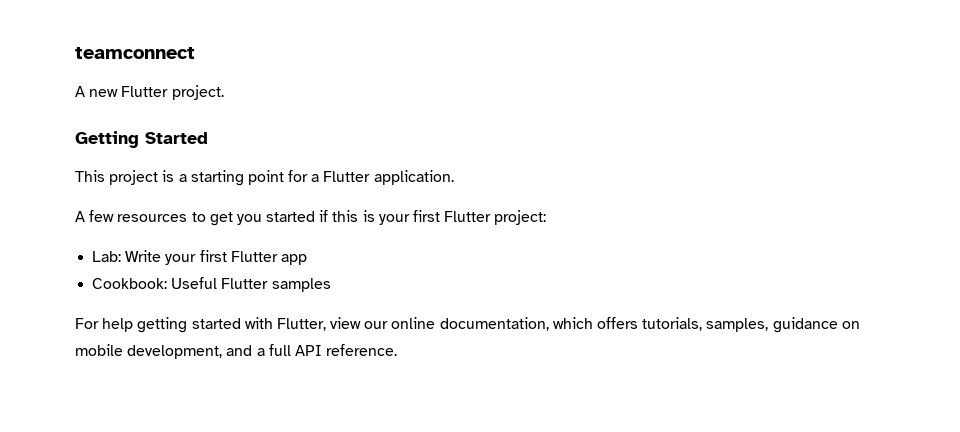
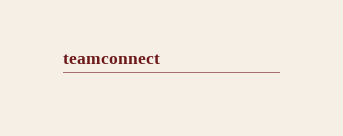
- A new Flutter project.
- Getting Started
- This project is a starting point for a Flutter application.
- A few resources to get you started if this is your first Flutter project:
- Lab: Write your first Flutter app
- Cookbook: Useful Flutter samples
- For help getting started with Flutter, view our online documentation, which offers tutorials, samples, guidance on mobile development, and a full API reference.

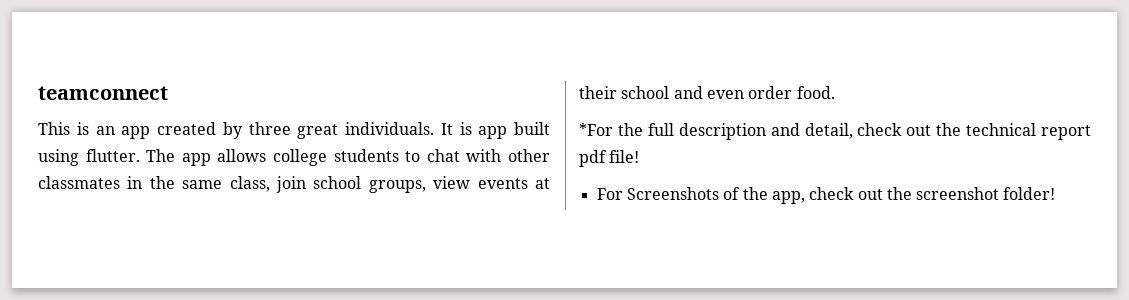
+ This is an app created by three great individuals. It is app built using flutter. The app allows college students to chat with other classmates in the same class, join school groups, view events at their school and even order food.
+ *For the full description and detail, check out the technical report pdf file!
+ For Screenshots of the app, check out the screenshot folder!

